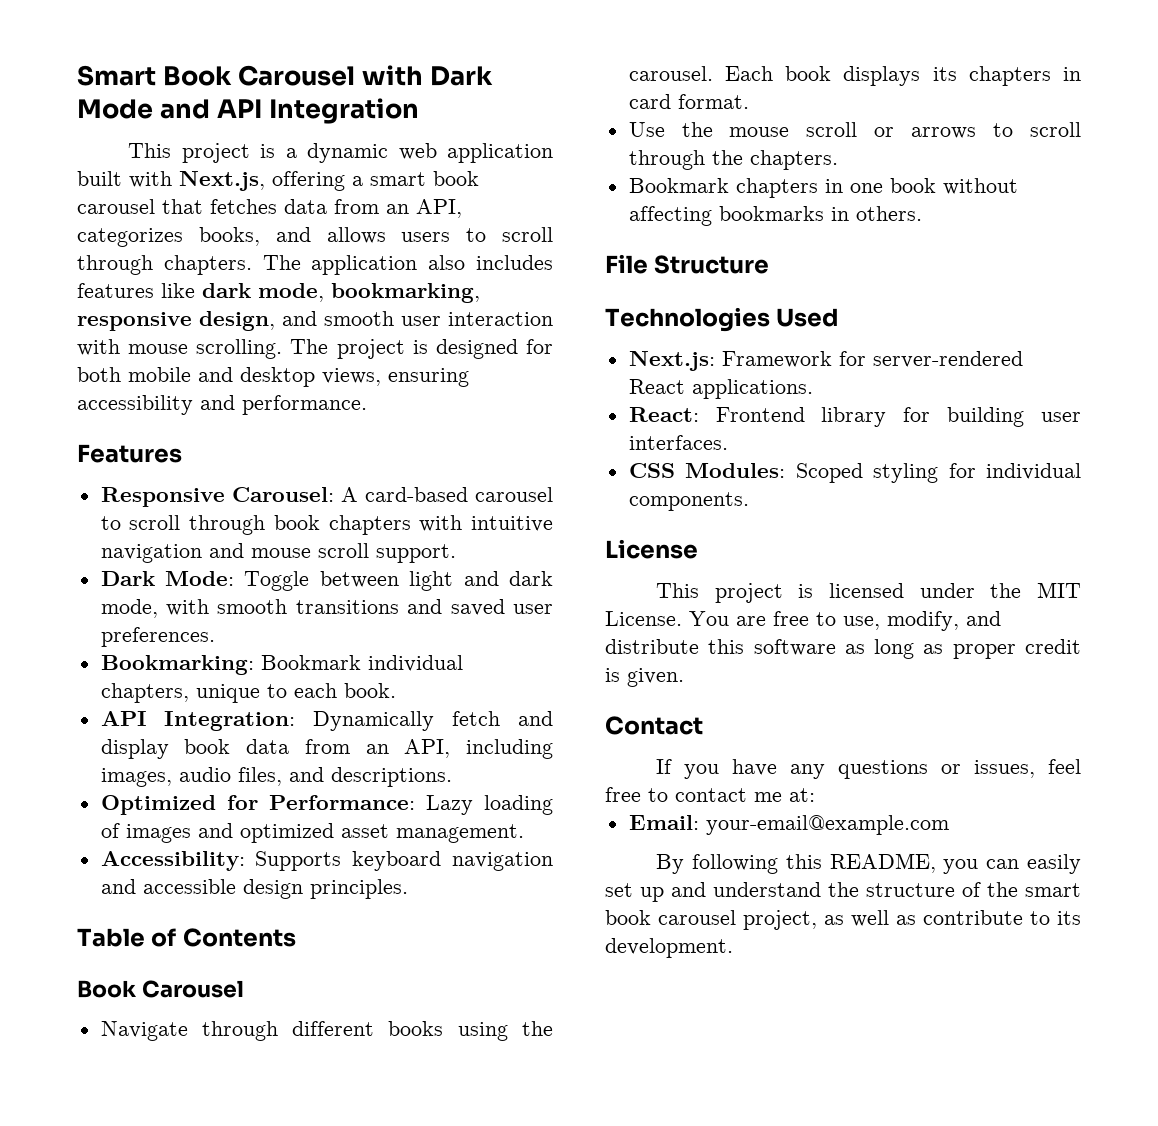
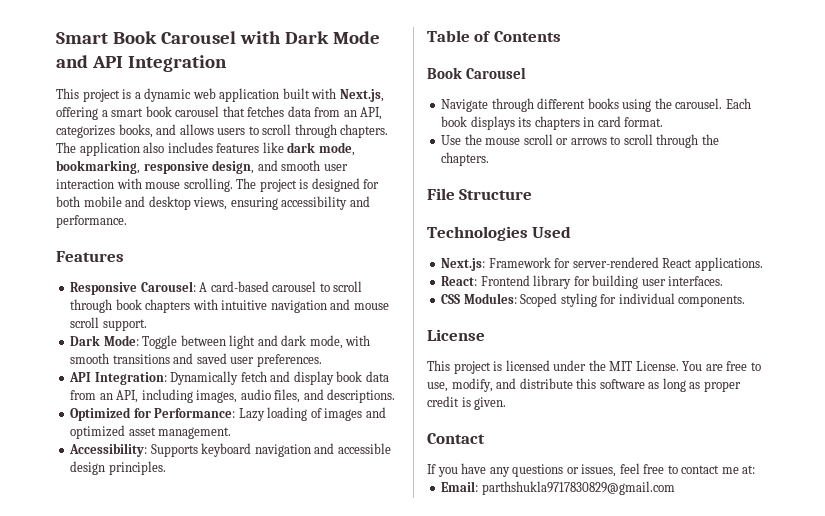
- Bookmarking: Bookmark individual chapters, unique to each book.
- Bookmark chapters in one book without affecting bookmarks in others.
- Email: your-email@example.com
- By following this README, you can easily set up and understand the structure of the smart book carousel project, as well as contribute to its development.
+ Email: parthshukla9717830829@gmail.com

